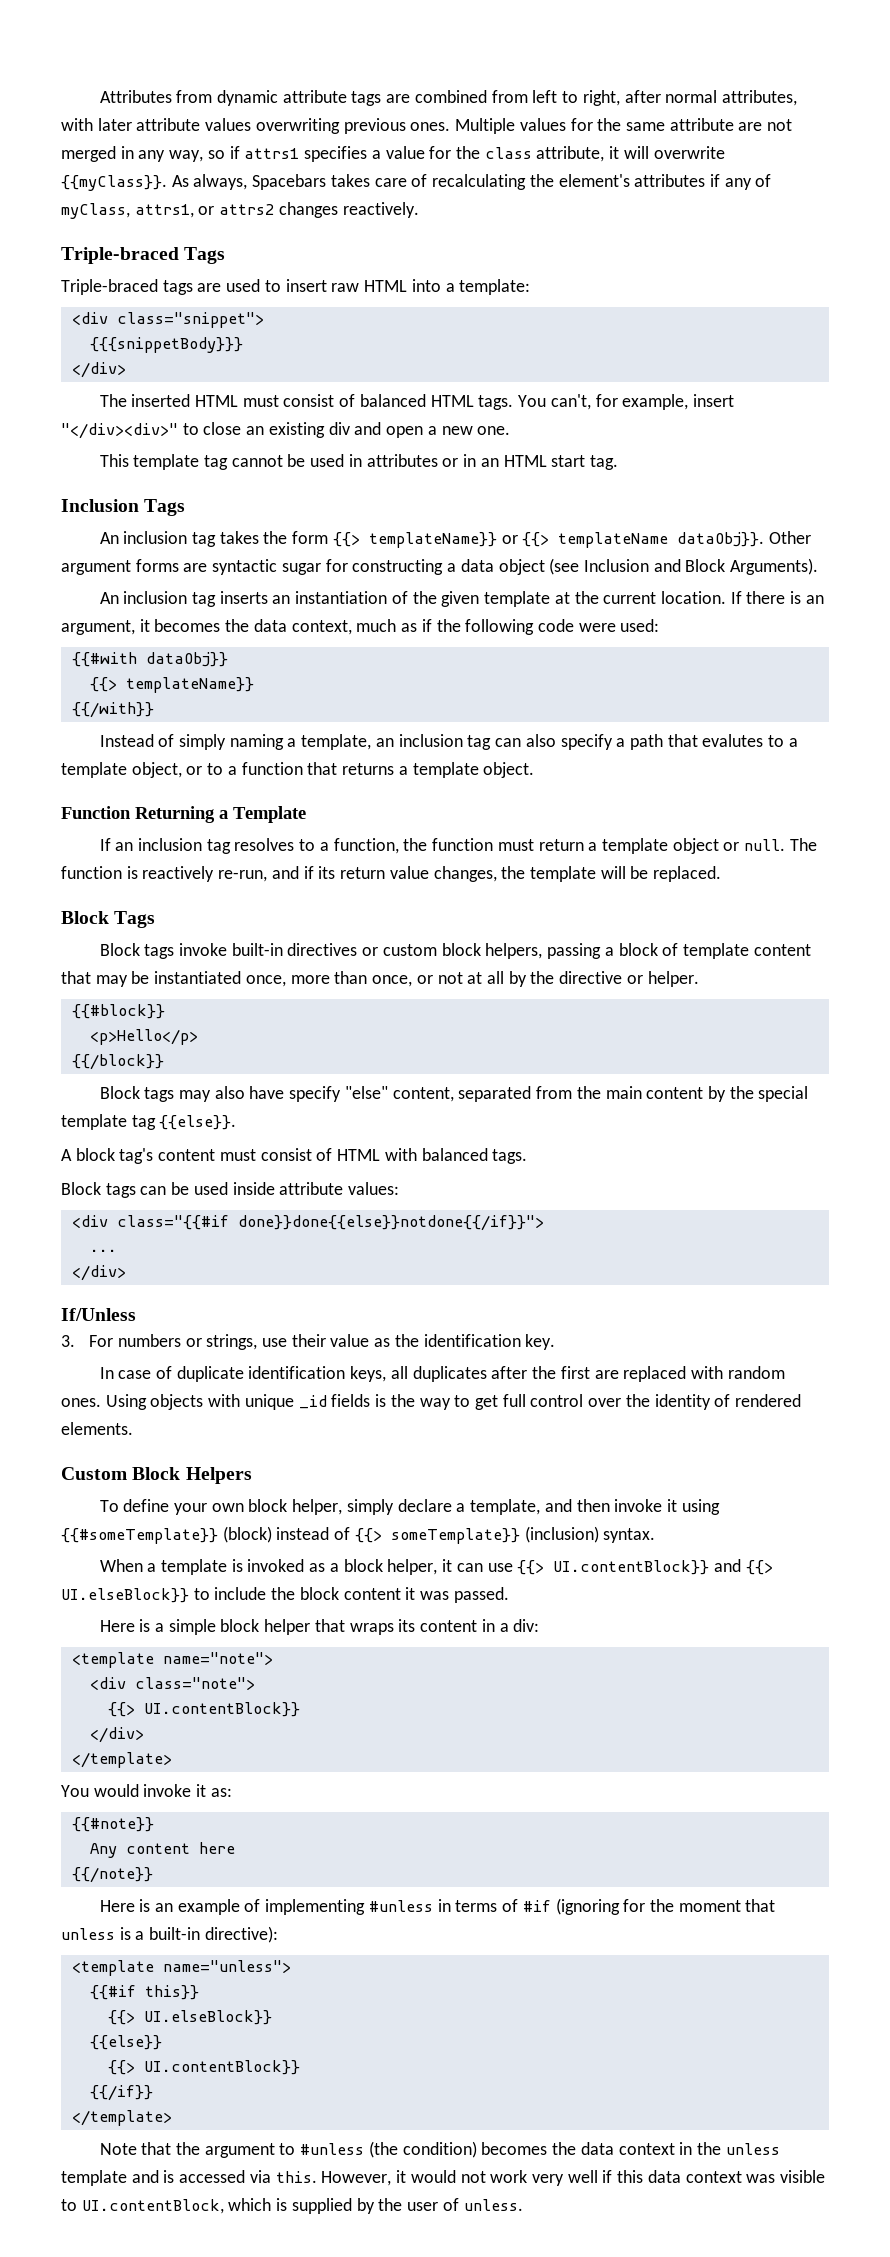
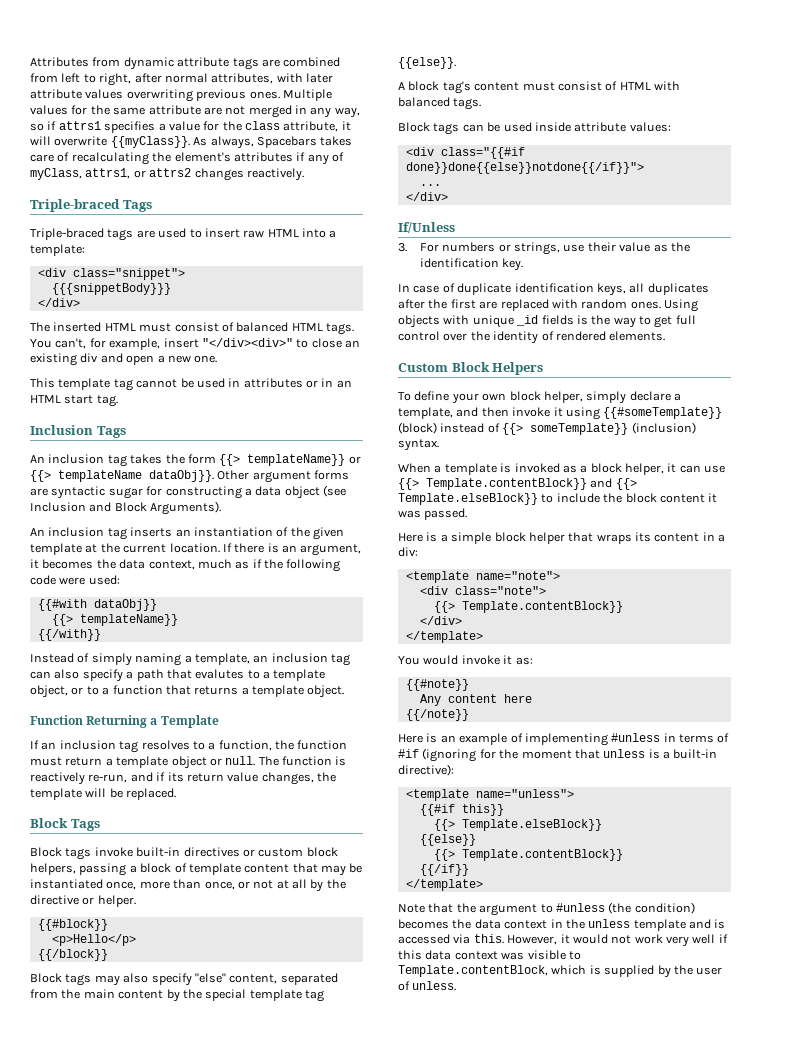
- Block tags may also have specify "else" content, separated from the main content by the special template tag {{else}}.
+ Block tags may also specify "else" content, separated from the main content by the special template tag {{else}}.
- When a template is invoked as a block helper, it can use {{> UI.contentBlock}} and {{> UI.elseBlock}} to include the block content it was passed.
+ When a template is invoked as a block helper, it can use {{> Template.contentBlock}} and {{> Template.elseBlock}} to include the block content it was passed.
  <div class="note">
- {{> UI.contentBlock}}
+ {{> Template.contentBlock}}
  {{#if this}}
- {{> UI.elseBlock}}
+ {{> Template.elseBlock}}
  {{else}}
- {{> UI.contentBlock}}
+ {{> Template.contentBlock}}
- However, it would not work very well if this data context was visible to UI.contentBlock, which is supplied by the user of unless.
+ However, it would not work very well if this data context was visible to Template.contentBlock, which is supplied by the user of unless.

